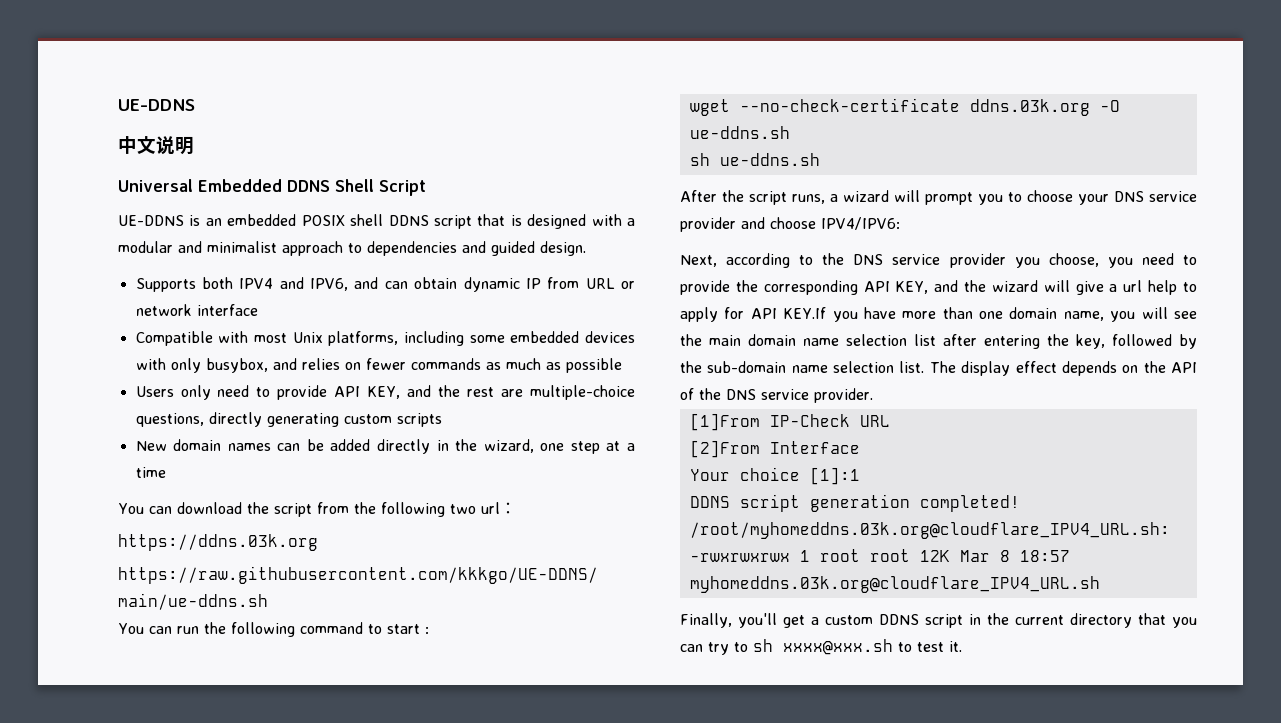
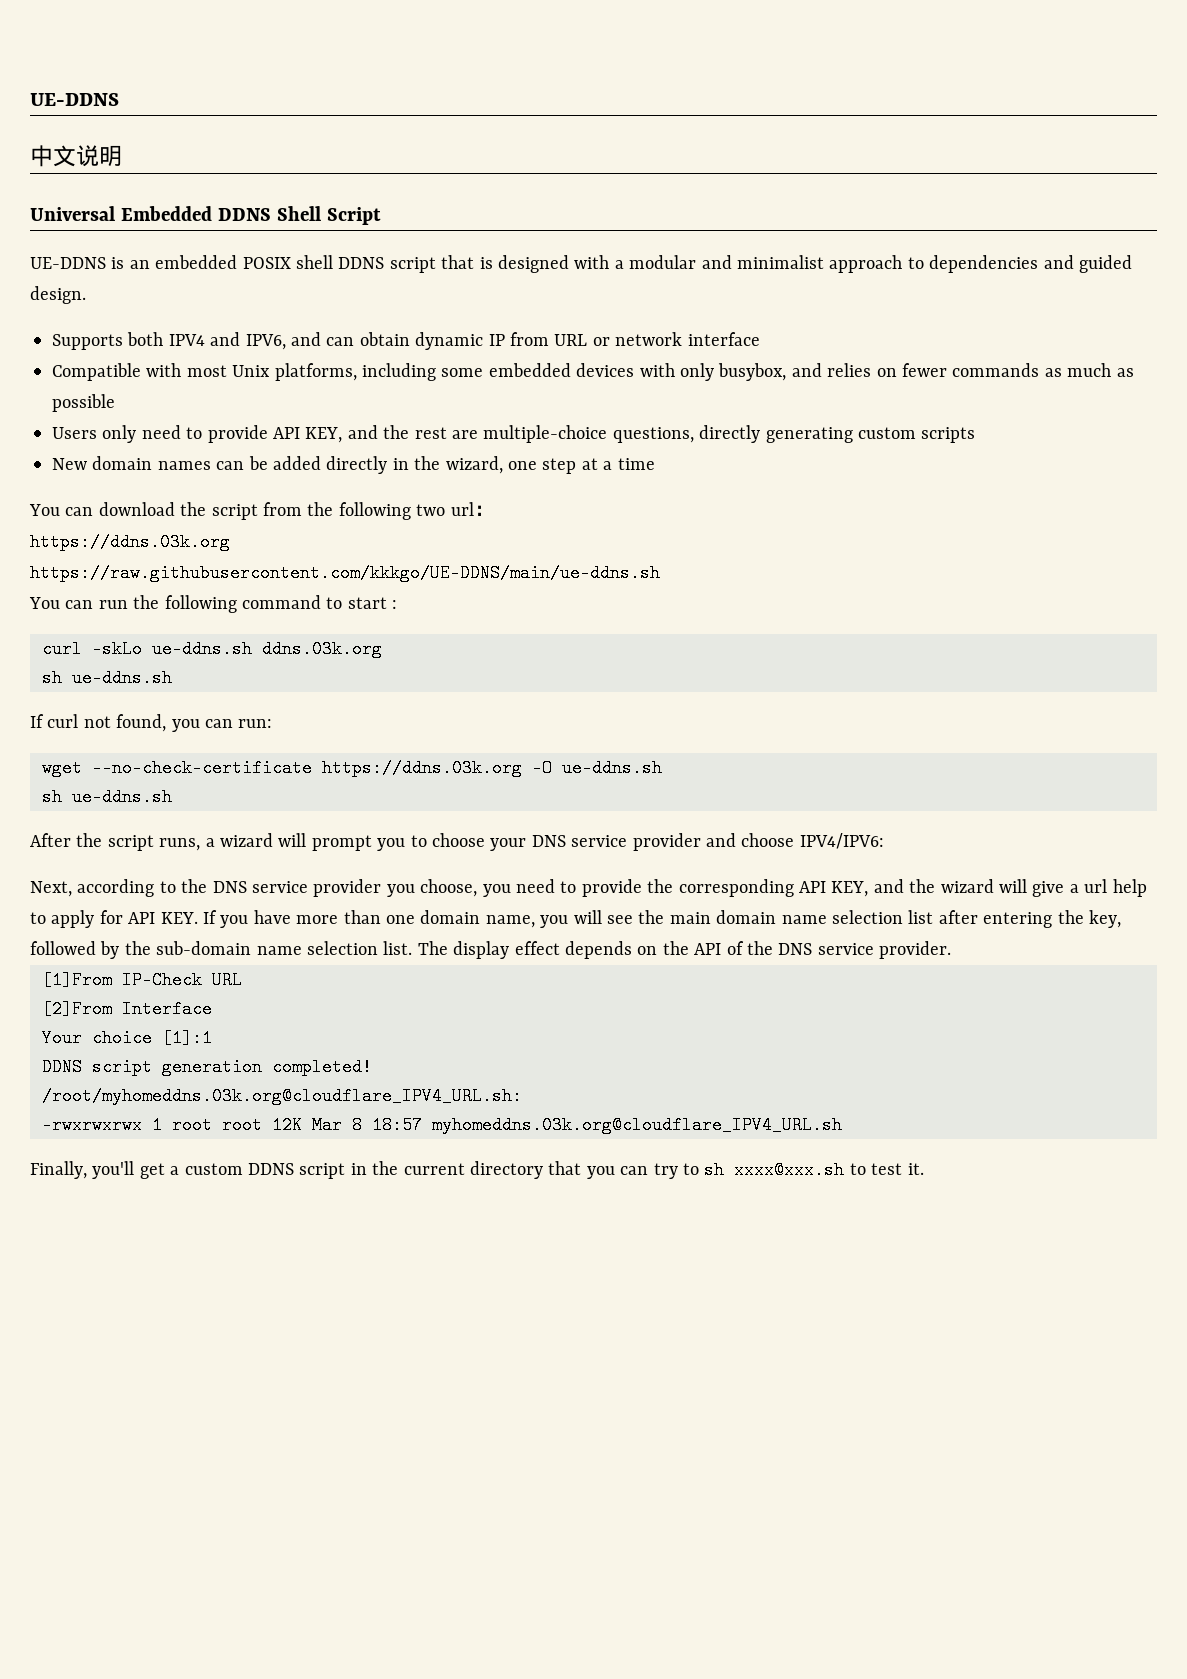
+ curl -skLo ue-ddns.sh ddns.03k.org
+ sh ue-ddns.sh
+ If curl not found, you can run:
- wget --no-check-certificate ddns.03k.org -O ue-ddns.sh
+ wget --no-check-certificate https://ddns.03k.org -O ue-ddns.sh
- Next, according to the DNS service provider you choose, you need to provide the corresponding API KEY, and the wizard will give a url help to apply for API KEY.If you have more than one domain name, you will see the main domain name selection list after entering the key, followed by the sub-domain name selection list.
+ Next, according to the DNS service provider you choose, you need to provide the corresponding API KEY, and the wizard will give a url help to apply for API KEY. If you have more than one domain name, you will see the main domain name selection list after entering the key, followed by the sub-domain name selection list.

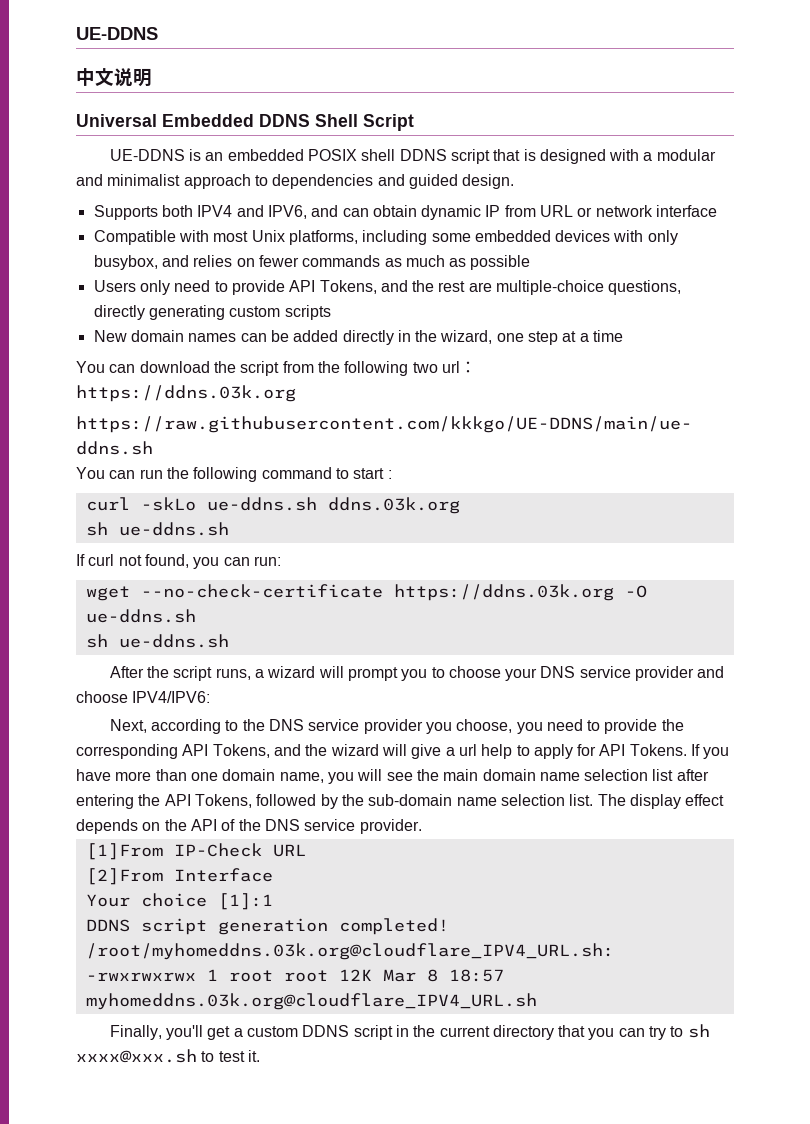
- Users only need to provide API KEY, and the rest are multiple-choice questions, directly generating custom scripts
+ Users only need to provide API Tokens, and the rest are multiple-choice questions, directly generating custom scripts
- Next, according to the DNS service provider you choose, you need to provide the corresponding API KEY, and the wizard will give a url help to apply for API KEY. If you have more than one domain name, you will see the main domain name selection list after entering the key, followed by the sub-domain name selection list.
+ Next, according to the DNS service provider you choose, you need to provide the corresponding API Tokens, and the wizard will give a url help to apply for API Tokens. If you have more than one domain name, you will see the main domain name selection list after entering the API Tokens, followed by the sub-domain name selection list.

